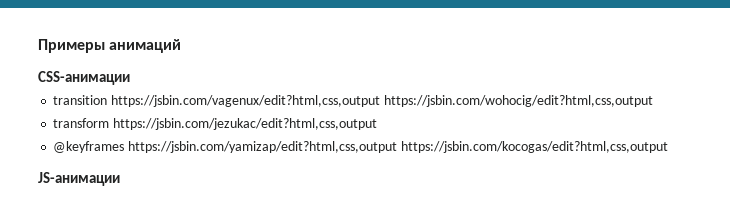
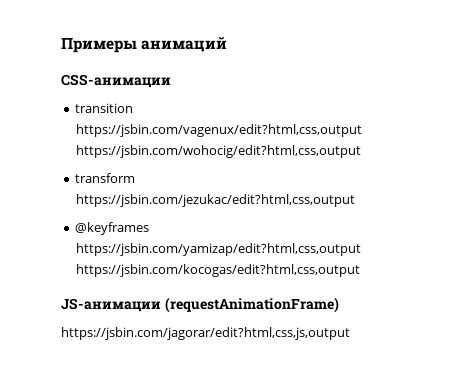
- transition https://jsbin.com/vagenux/edit?html,css,output https://jsbin.com/wohocig/edit?html,css,output
+ transition
+ https://jsbin.com/vagenux/edit?html,css,output
+ https://jsbin.com/wohocig/edit?html,css,output
- transform https://jsbin.com/jezukac/edit?html,css,output
+ transform
+ https://jsbin.com/jezukac/edit?html,css,output
- @keyframes https://jsbin.com/yamizap/edit?html,css,output https://jsbin.com/kocogas/edit?html,css,output
+ @keyframes
+ https://jsbin.com/yamizap/edit?html,css,output
+ https://jsbin.com/kocogas/edit?html,css,output
- JS-анимации
+ JS-анимации (requestAnimationFrame)
+ https://jsbin.com/jagorar/edit?html,css,js,output

